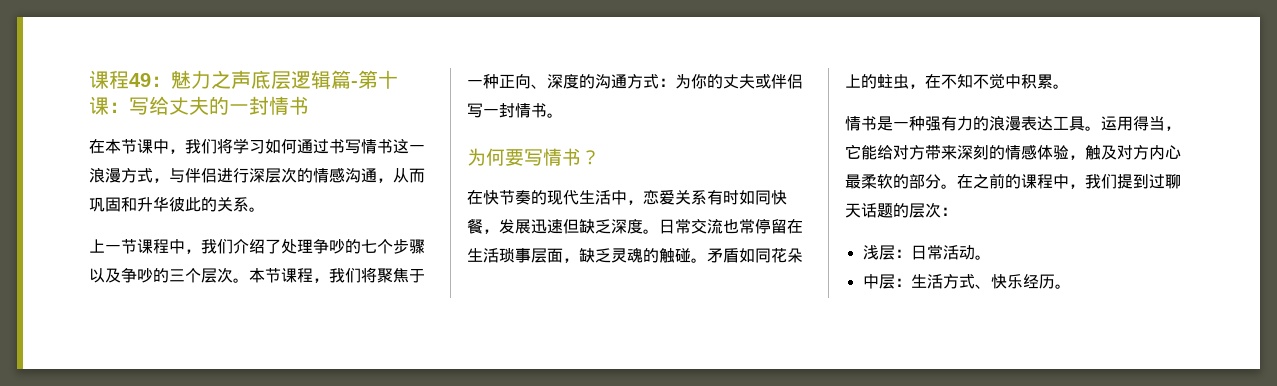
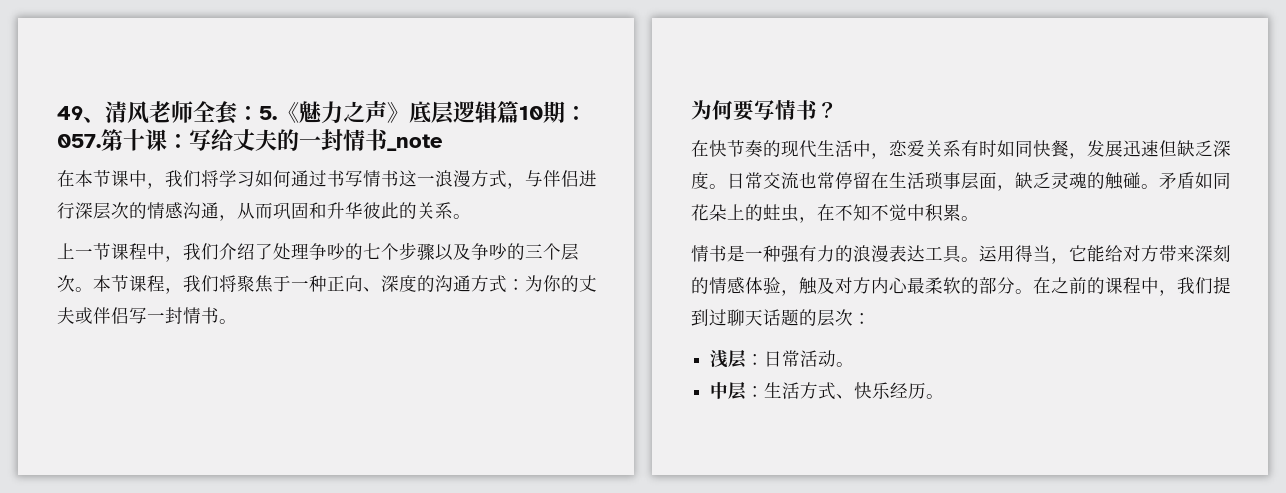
- 课程49：魅力之声底层逻辑篇-第十课：写给丈夫的一封情书
+ 49、清风老师全套：5.《魅力之声》底层逻辑篇10期：057.第十课：写给丈夫的一封情书_note

